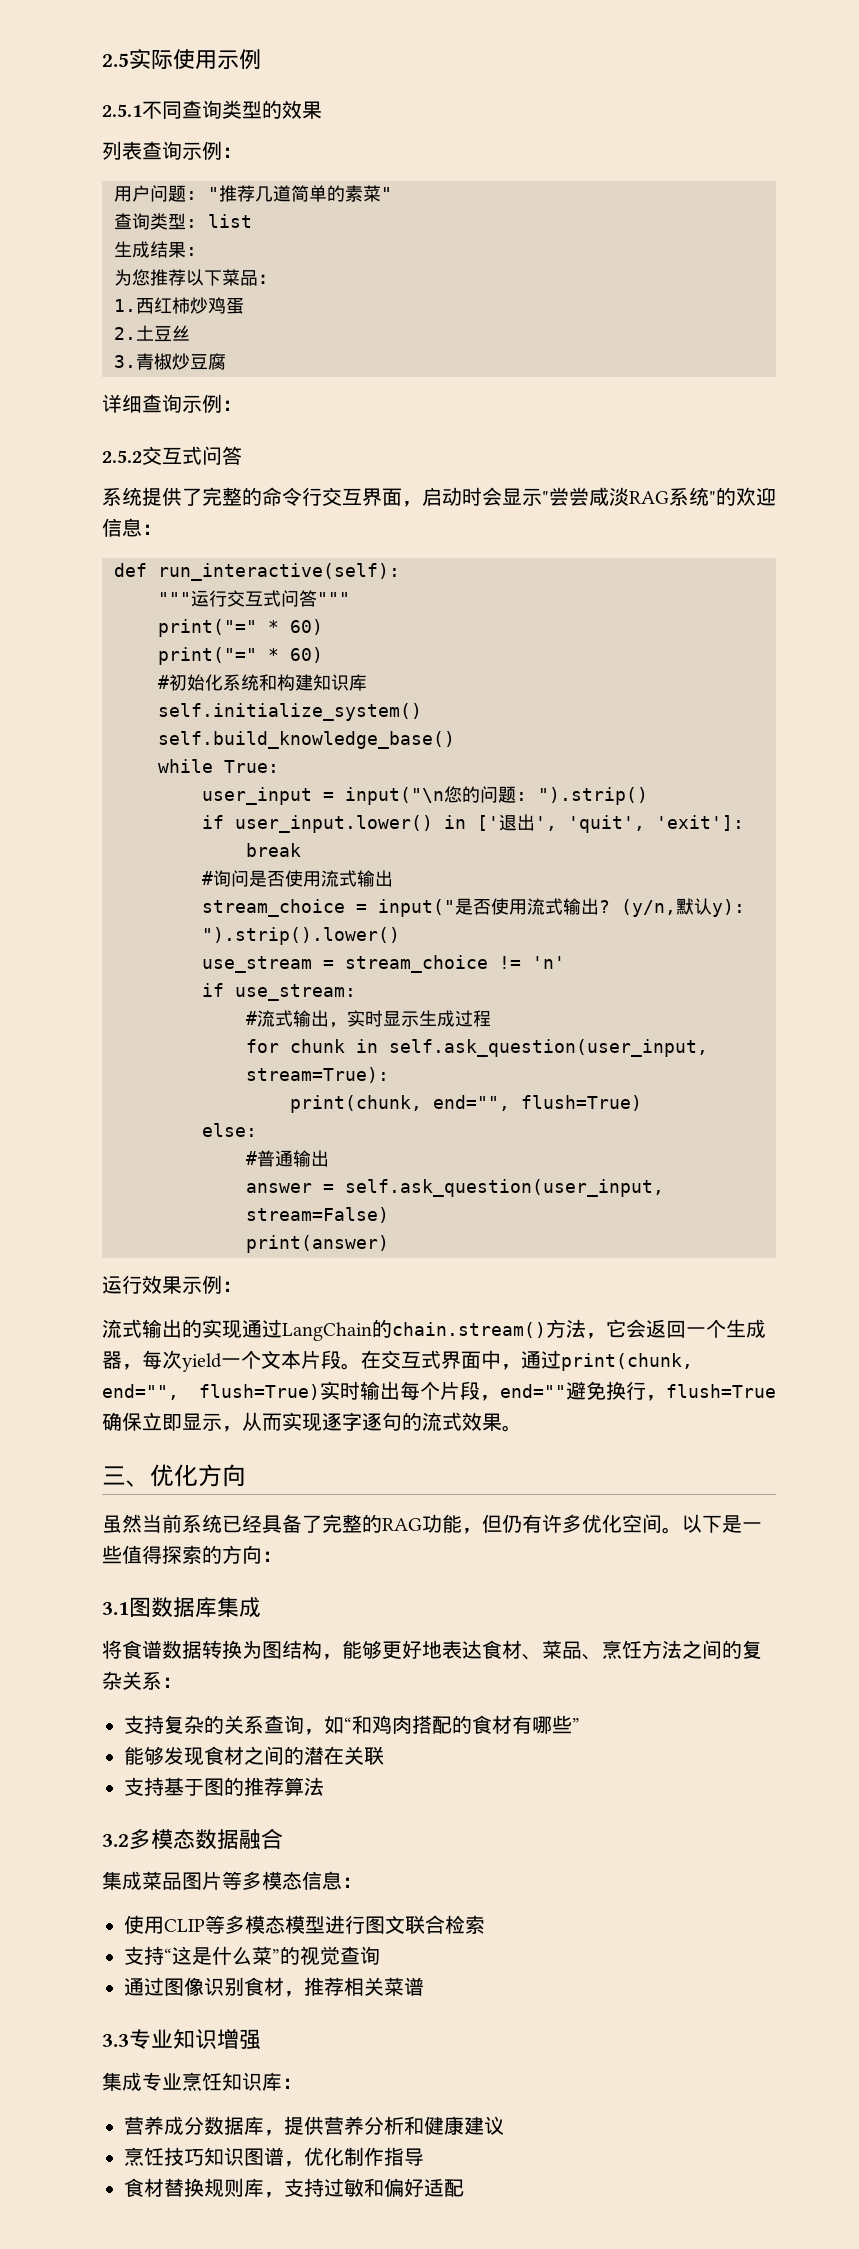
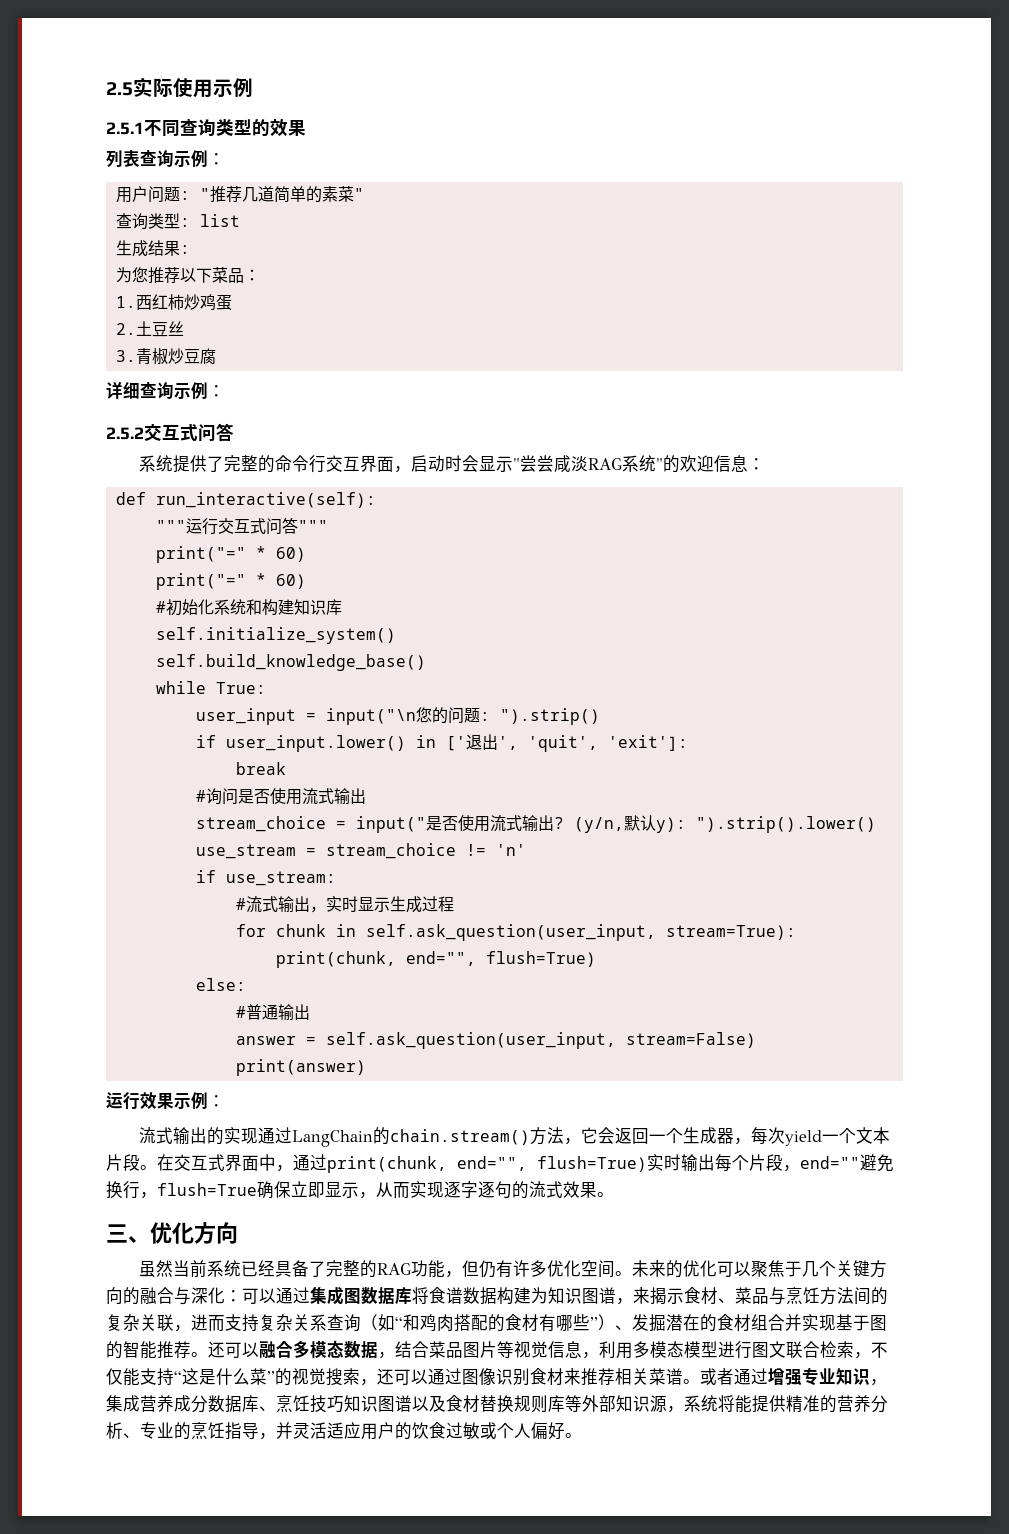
- 以下是一些值得探索的方向：
- 3.1图数据库集成
- 将食谱数据转换为图结构，能够更好地表达食材、菜品、烹饪方法之间的复杂关系：
- 支持复杂的关系查询，如“和鸡肉搭配的食材有哪些”
- 能够发现食材之间的潜在关联
- 支持基于图的推荐算法
- 3.2多模态数据融合
- 集成菜品图片等多模态信息：
- 使用CLIP等多模态模型进行图文联合检索
- 支持“这是什么菜”的视觉查询
- 通过图像识别食材，推荐相关菜谱
- 3.3专业知识增强
- 集成专业烹饪知识库：
- 营养成分数据库，提供营养分析和健康建议
- 烹饪技巧知识图谱，优化制作指导
- 食材替换规则库，支持过敏和偏好适配
+ 未来的优化可以聚焦于几个关键方向的融合与深化：可以通过集成图数据库将食谱数据构建为知识图谱，来揭示食材、菜品与烹饪方法间的复杂关联，进而支持复杂关系查询（如“和鸡肉搭配的食材有哪些”）、发掘潜在的食材组合并实现基于图的智能推荐。还可以融合多模态数据，结合菜品图片等视觉信息，利用多模态模型进行图文联合检索，不仅能支持“这是什么菜”的视觉搜索，还可以通过图像识别食材来推荐相关菜谱。或者通过增强专业知识，集成营养成分数据库、烹饪技巧知识图谱以及食材替换规则库等外部知识源，系统将能提供精准的营养分析、专业的烹饪指导，并灵活适应用户的饮食过敏或个人偏好。

